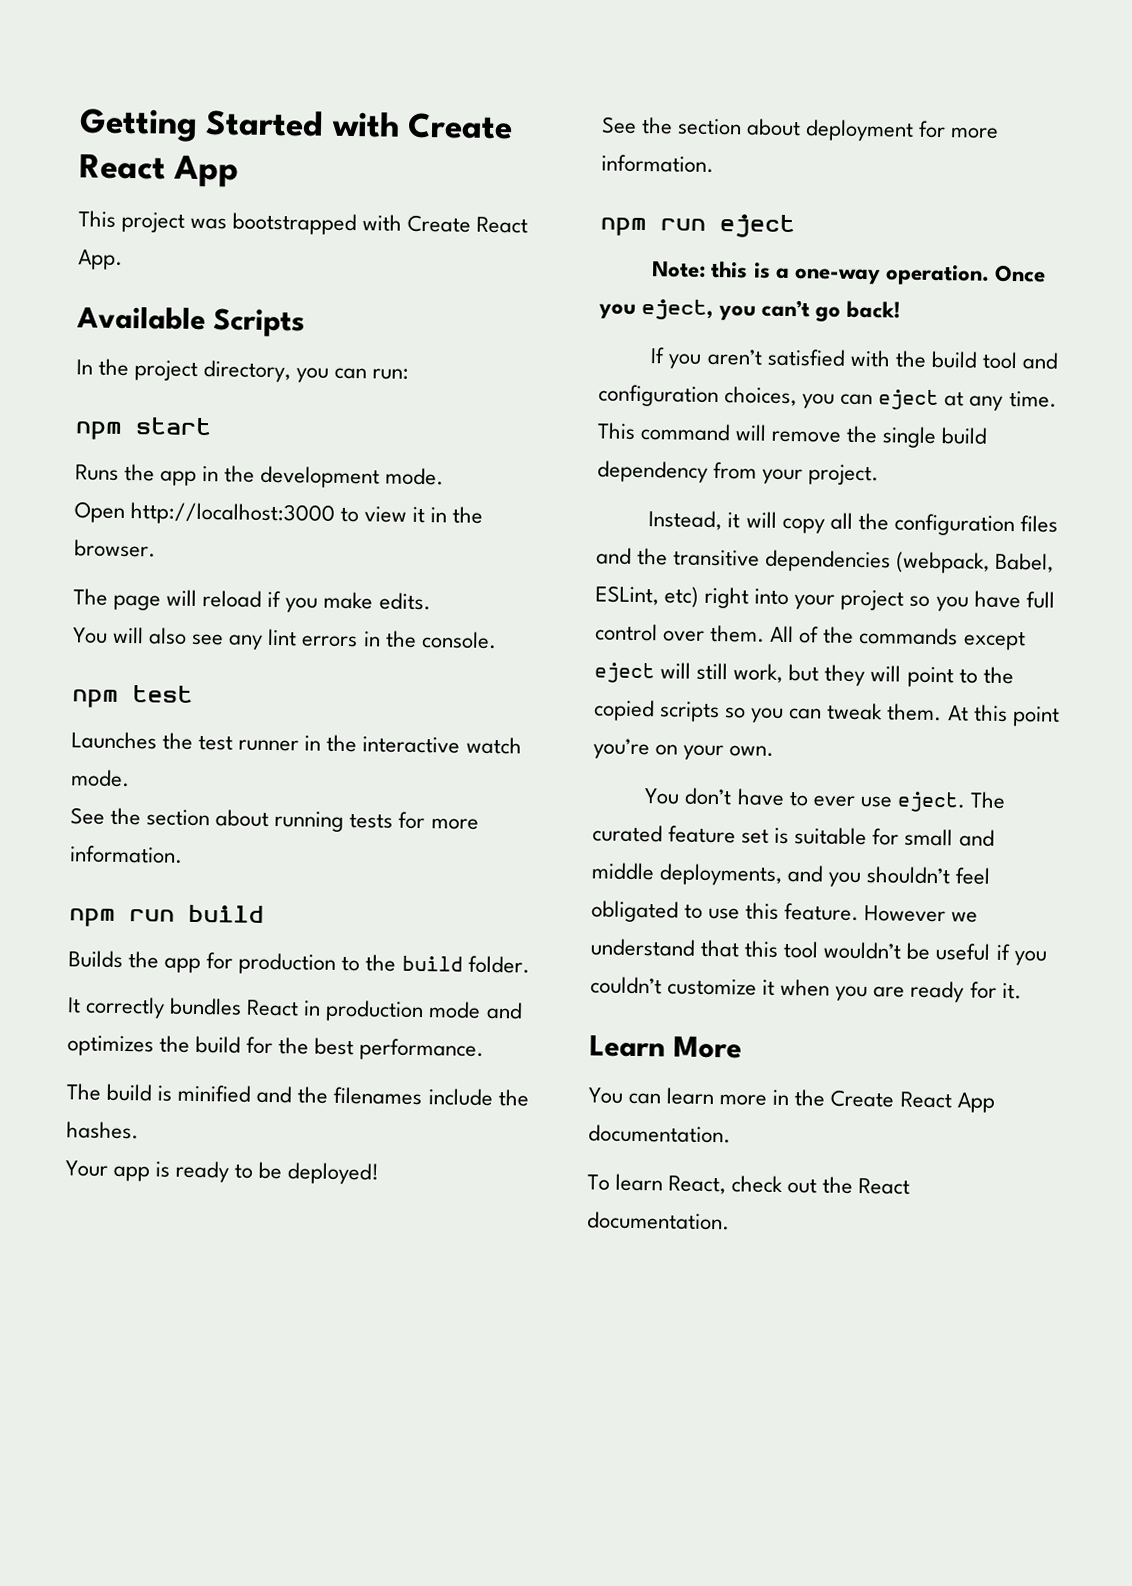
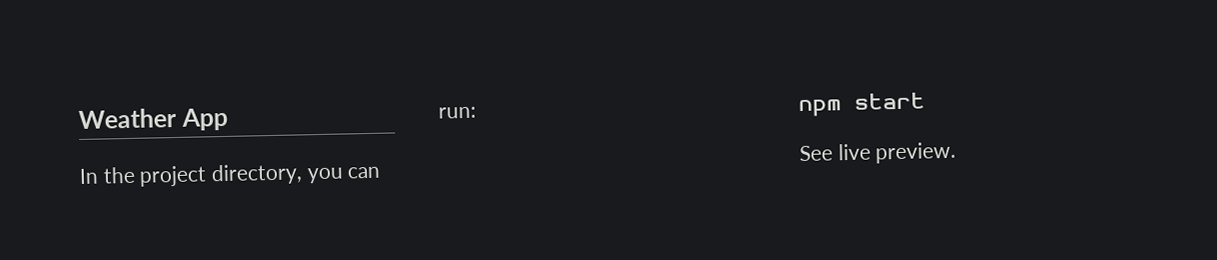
- Getting Started with Create React App
- This project was bootstrapped with Create React App.
- Available Scripts
+ Weather App
- Runs the app in the development mode.
- Open http://localhost:3000 to view it in the browser.
- The page will reload if you make edits.
- You will also see any lint errors in the console.
- npm test
- Launches the test runner in the interactive watch mode.
- See the section about running tests for more information.
- npm run build
- Builds the app for production to the build folder.
- It correctly bundles React in production mode and optimizes the build for the best performance.
- The build is minified and the filenames include the hashes.
- Your app is ready to be deployed!
- See the section about deployment for more information.
- npm run eject
- Note: this is a one-way operation. Once you eject, you can’t go back!
- If you aren’t satisfied with the build tool and configuration choices, you can eject at any time. This command will remove the single build dependency from your project.
- Instead, it will copy all the configuration files and the transitive dependencies (webpack, Babel, ESLint, etc) right into your project so you have full control over them. All of the commands except eject will still work, but they will point to the copied scripts so you can tweak them. At this point you’re on your own.
- You don’t have to ever use eject. The curated feature set is suitable for small and middle deployments, and you shouldn’t feel obligated to use this feature. However we understand that this tool wouldn’t be useful if you couldn’t customize it when you are ready for it.
- Learn More
- You can learn more in the Create React App documentation.
- To learn React, check out the React documentation.
+ See live preview.

